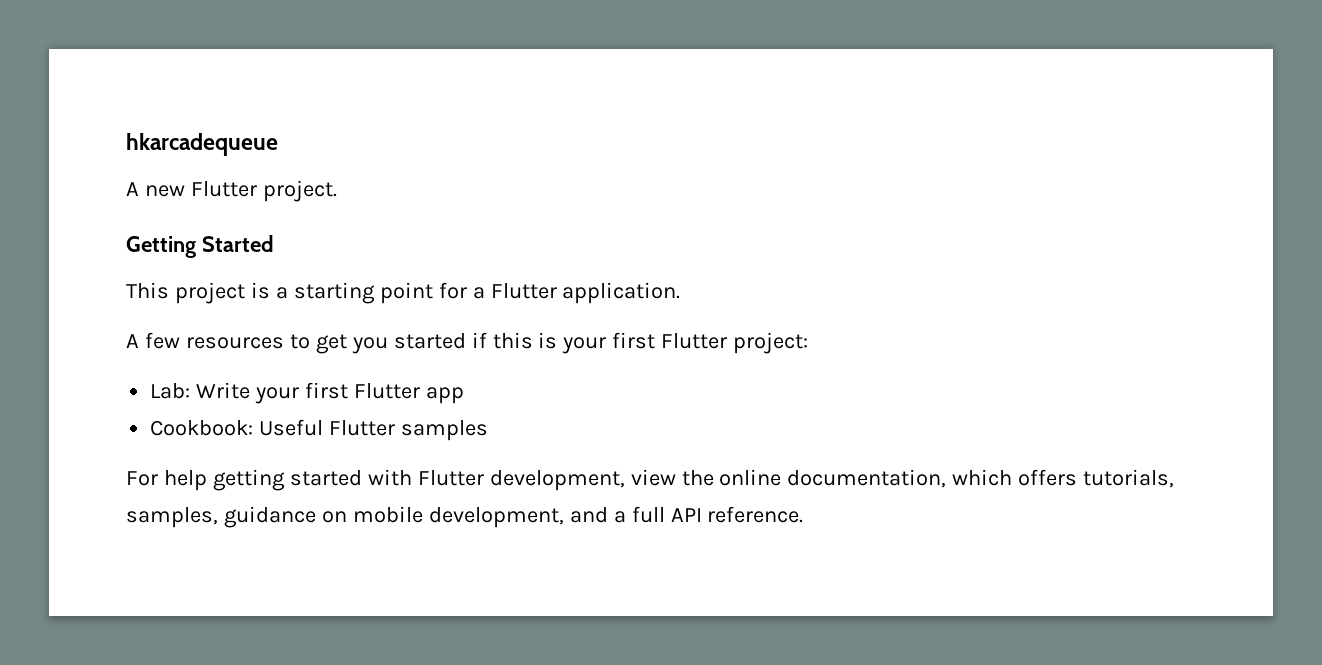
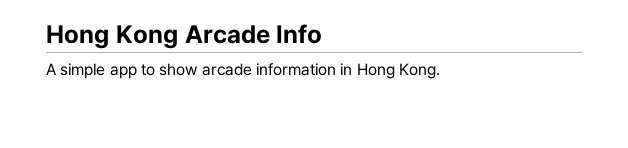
- hkarcadequeue
- A new Flutter project.
- Getting Started
- This project is a starting point for a Flutter application.
- A few resources to get you started if this is your first Flutter project:
- Lab: Write your first Flutter app
- Cookbook: Useful Flutter samples
- For help getting started with Flutter development, view the online documentation, which offers tutorials, samples, guidance on mobile development, and a full API reference.
+ Hong Kong Arcade Info
+ A simple app to show arcade information in Hong Kong.

